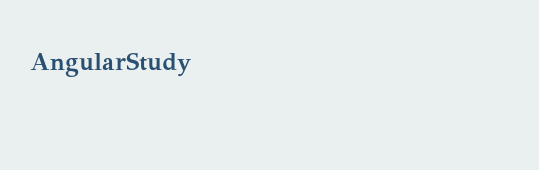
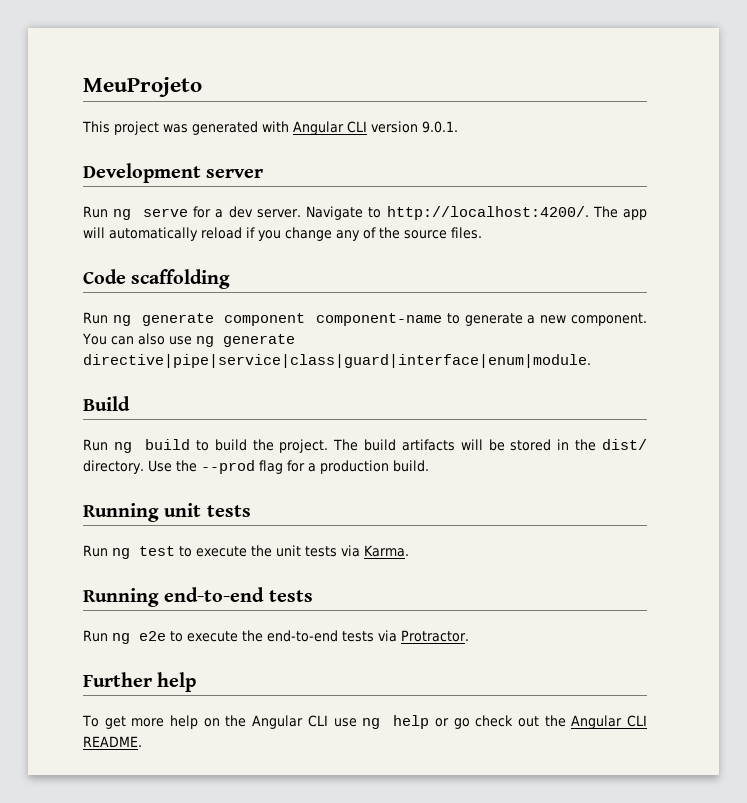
- AngularStudy
+ MeuProjeto
+ This project was generated with Angular CLI version 9.0.1.
+ Development server
+ Run ng serve for a dev server. Navigate to http://localhost:4200/. The app will automatically reload if you change any of the source files.
+ Code scaffolding
+ Run ng generate component component-name to generate a new component. You can also use ng generate directive|pipe|service|class|guard|interface|enum|module.
+ Build
+ Run ng build to build the project. The build artifacts will be stored in the dist/ directory. Use the --prod flag for a production build.
+ Running unit tests
+ Run ng test to execute the unit tests via Karma.
+ Running end-to-end tests
+ Run ng e2e to execute the end-to-end tests via Protractor.
+ Further help
+ To get more help on the Angular CLI use ng help or go check out the Angular CLI README.

